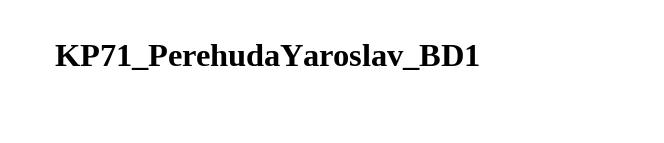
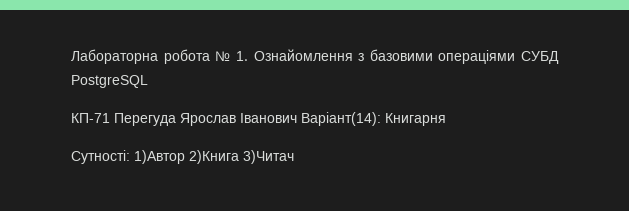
- KP71_PerehudaYaroslav_BD1
+ Лабораторна робота № 1. Ознайомлення з базовими операціями СУБД PostgreSQL
+ КП-71 Перегуда Ярослав Іванович Варіант(14): Книгарня
+ Сутності: 1)Автор 2)Книга 3)Читач

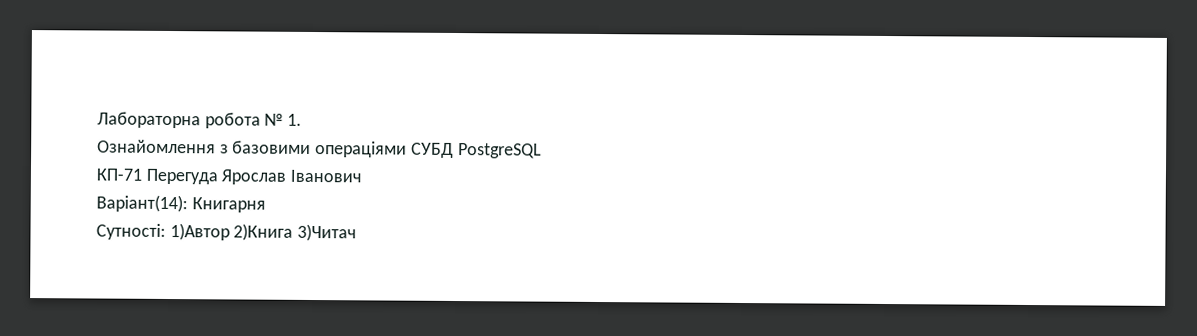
- Лабораторна робота № 1. Ознайомлення з базовими операціями СУБД PostgreSQL
+ Лабораторна робота № 1.
+ Ознайомлення з базовими операціями СУБД PostgreSQL
- КП-71 Перегуда Ярослав Іванович Варіант(14): Книгарня
+ КП-71 Перегуда Ярослав Іванович
+ Варіант(14): Книгарня

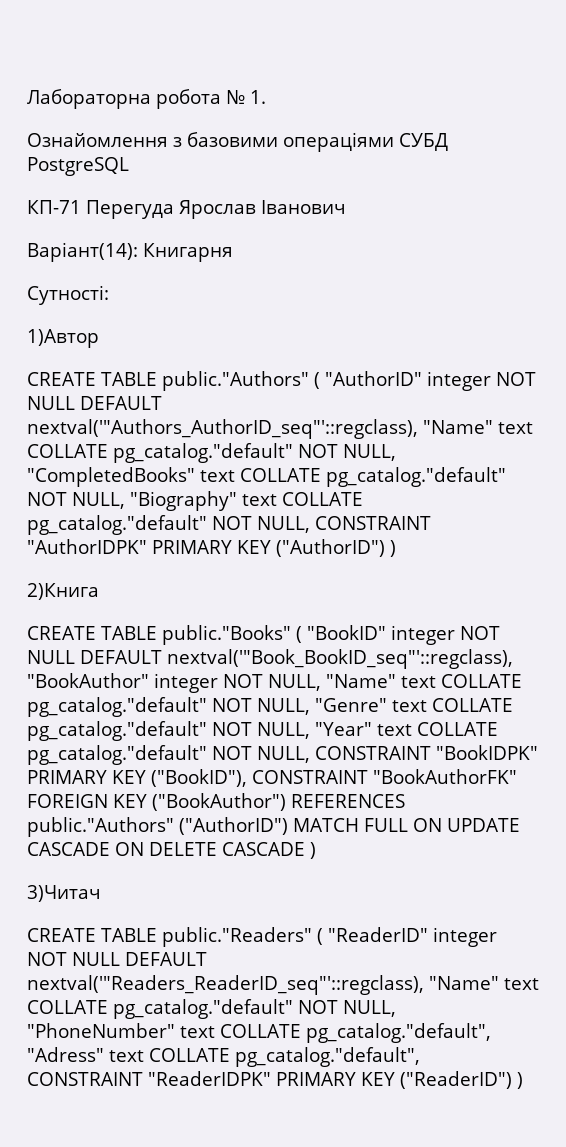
- Сутності: 1)Автор 2)Книга 3)Читач
+ Сутності:
+ 1)Автор
+ CREATE TABLE public."Authors" ( "AuthorID" integer NOT NULL DEFAULT nextval('"Authors_AuthorID_seq"'::regclass), "Name" text COLLATE pg_catalog."default" NOT NULL, "CompletedBooks" text COLLATE pg_catalog."default" NOT NULL, "Biography" text COLLATE pg_catalog."default" NOT NULL, CONSTRAINT "AuthorIDPK" PRIMARY KEY ("AuthorID") )
+ 2)Книга
+ CREATE TABLE public."Books" ( "BookID" integer NOT NULL DEFAULT nextval('"Book_BookID_seq"'::regclass), "BookAuthor" integer NOT NULL, "Name" text COLLATE pg_catalog."default" NOT NULL, "Genre" text COLLATE pg_catalog."default" NOT NULL, "Year" text COLLATE pg_catalog."default" NOT NULL, CONSTRAINT "BookIDPK" PRIMARY KEY ("BookID"), CONSTRAINT "BookAuthorFK" FOREIGN KEY ("BookAuthor") REFERENCES public."Authors" ("AuthorID") MATCH FULL ON UPDATE CASCADE ON DELETE CASCADE )
+ 3)Читач
+ CREATE TABLE public."Readers" ( "ReaderID" integer NOT NULL DEFAULT nextval('"Readers_ReaderID_seq"'::regclass), "Name" text COLLATE pg_catalog."default" NOT NULL, "PhoneNumber" text COLLATE pg_catalog."default", "Adress" text COLLATE pg_catalog."default", CONSTRAINT "ReaderIDPK" PRIMARY KEY ("ReaderID") )

